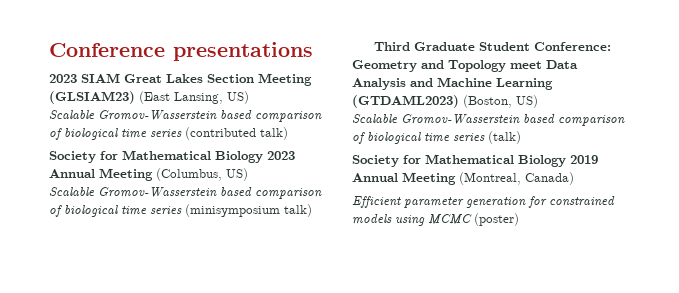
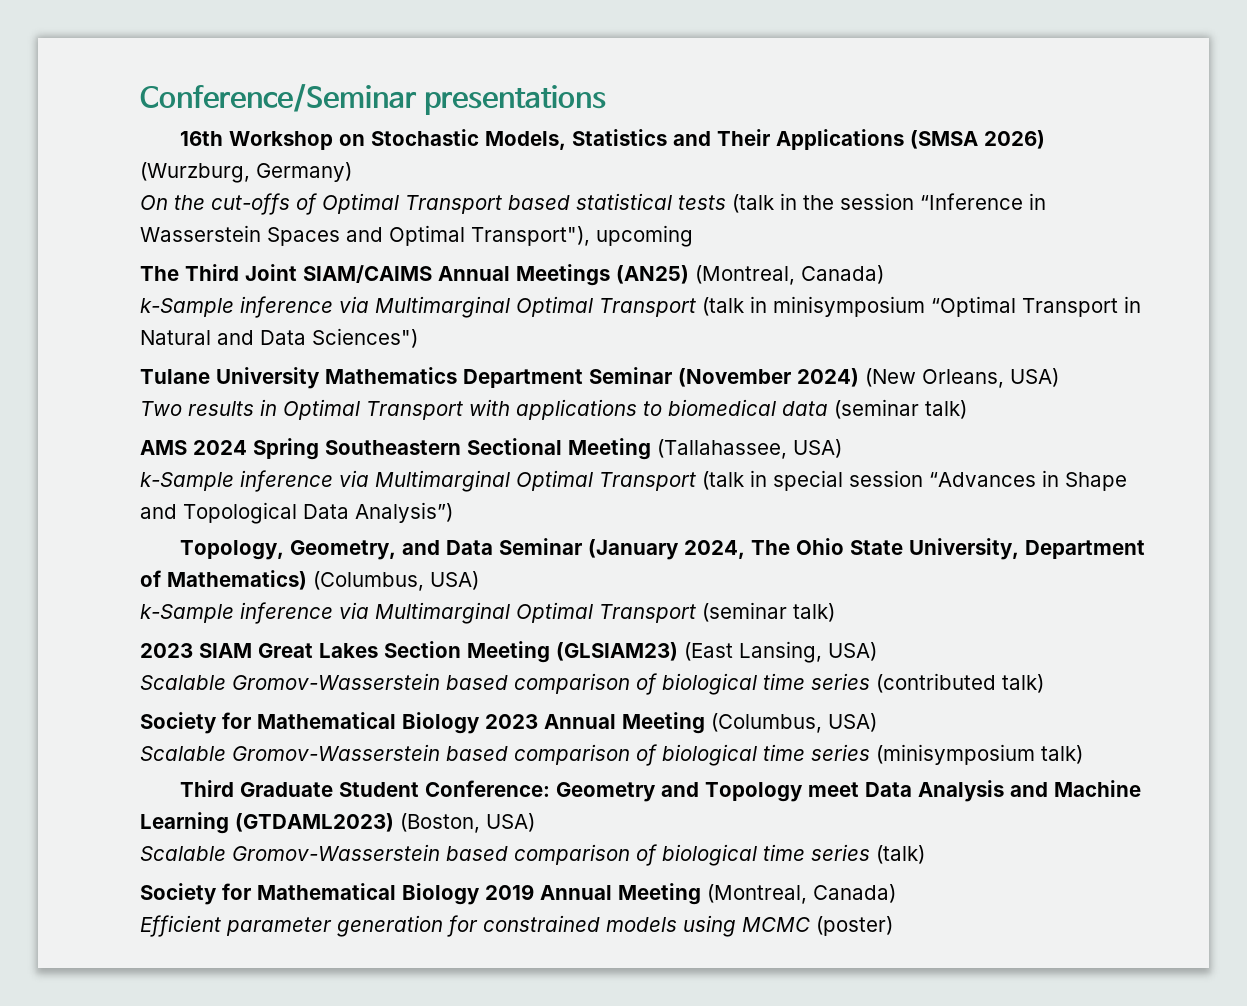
- Conference presentations
+ Conference/Seminar presentations
+ 16th Workshop on Stochastic Models, Statistics and Their Applications (SMSA 2026) (Wurzburg, Germany)
+ On the cut-offs of Optimal Transport based statistical tests (talk in the session “Inference in Wasserstein Spaces and Optimal Transport"), upcoming
+ The Third Joint SIAM/CAIMS Annual Meetings (AN25) (Montreal, Canada)
+ k-Sample inference via Multimarginal Optimal Transport (talk in minisymposium “Optimal Transport in Natural and Data Sciences")
+ Tulane University Mathematics Department Seminar (November 2024) (New Orleans, USA)
+ Two results in Optimal Transport with applications to biomedical data (seminar talk)
+ AMS 2024 Spring Southeastern Sectional Meeting (Tallahassee, USA)
+ k-Sample inference via Multimarginal Optimal Transport (talk in special session “Advances in Shape and Topological Data Analysis”)
+ Topology, Geometry, and Data Seminar (January 2024, The Ohio State University, Department of Mathematics) (Columbus, USA)
+ k-Sample inference via Multimarginal Optimal Transport (seminar talk)
- 2023 SIAM Great Lakes Section Meeting (GLSIAM23) (East Lansing, US)
+ 2023 SIAM Great Lakes Section Meeting (GLSIAM23) (East Lansing, USA)
- Society for Mathematical Biology 2023 Annual Meeting (Columbus, US)
+ Society for Mathematical Biology 2023 Annual Meeting (Columbus, USA)
- Third Graduate Student Conference: Geometry and Topology meet Data Analysis and Machine Learning (GTDAML2023) (Boston, US)
+ Third Graduate Student Conference: Geometry and Topology meet Data Analysis and Machine Learning (GTDAML2023) (Boston, USA)

